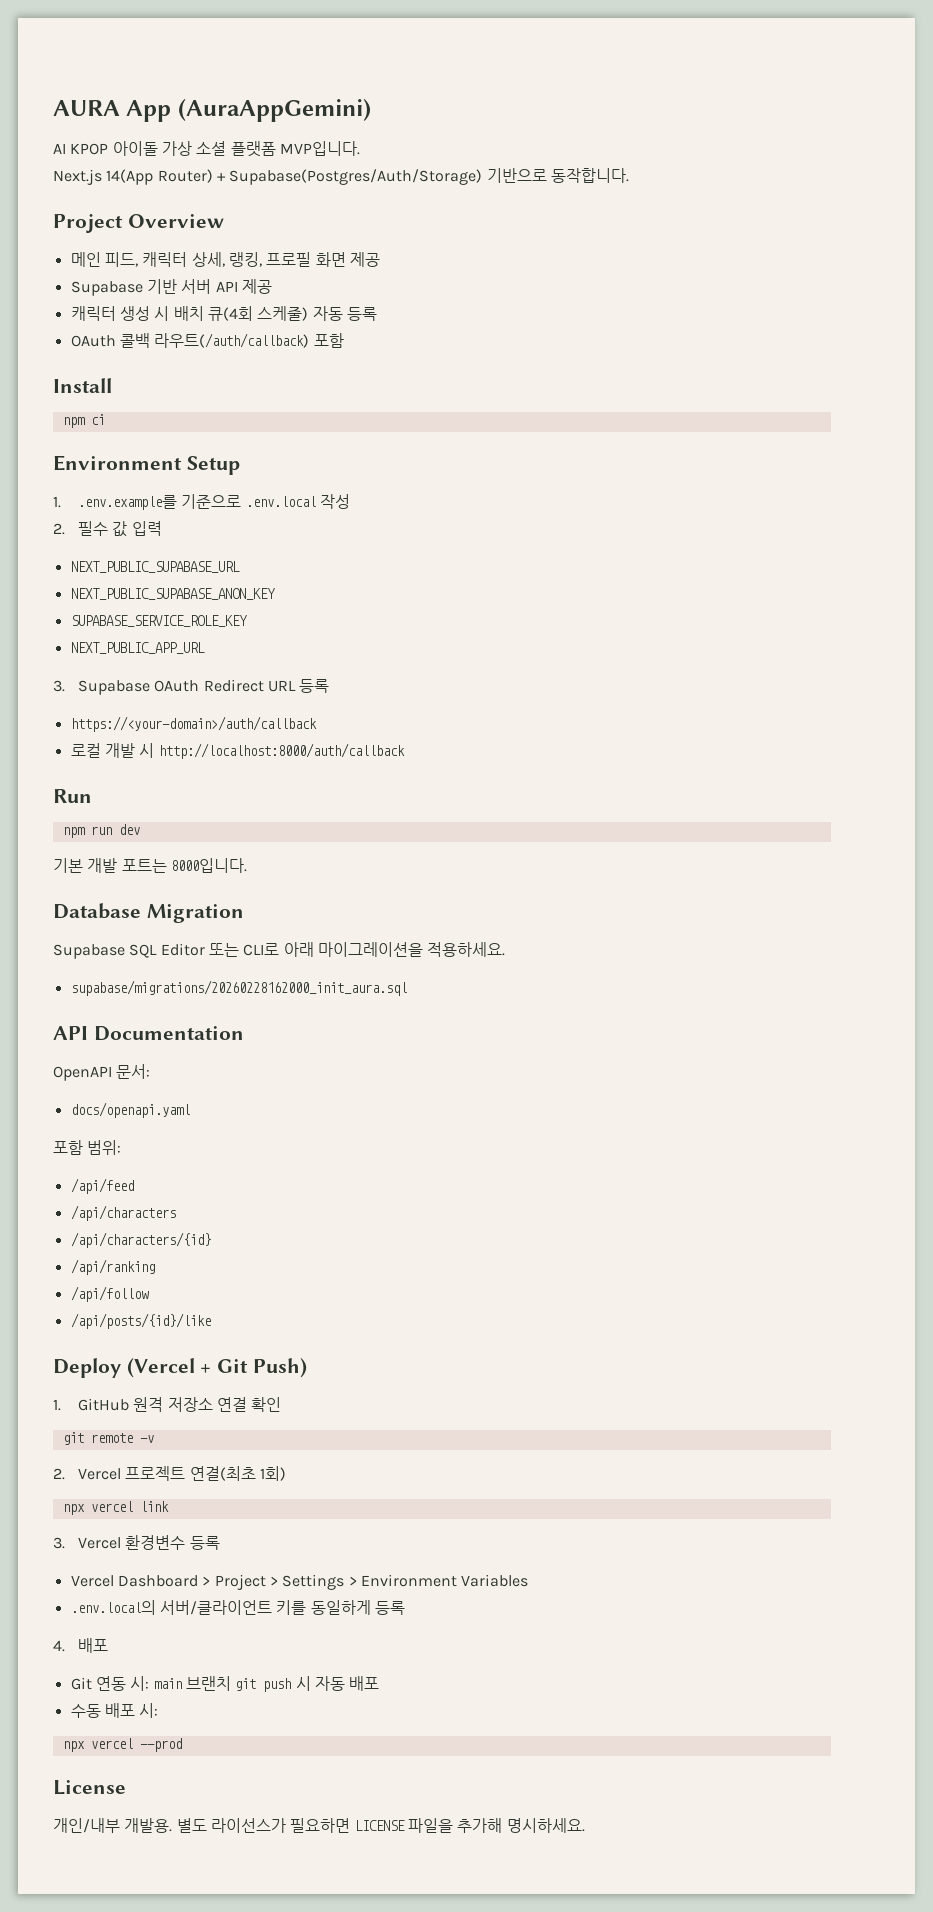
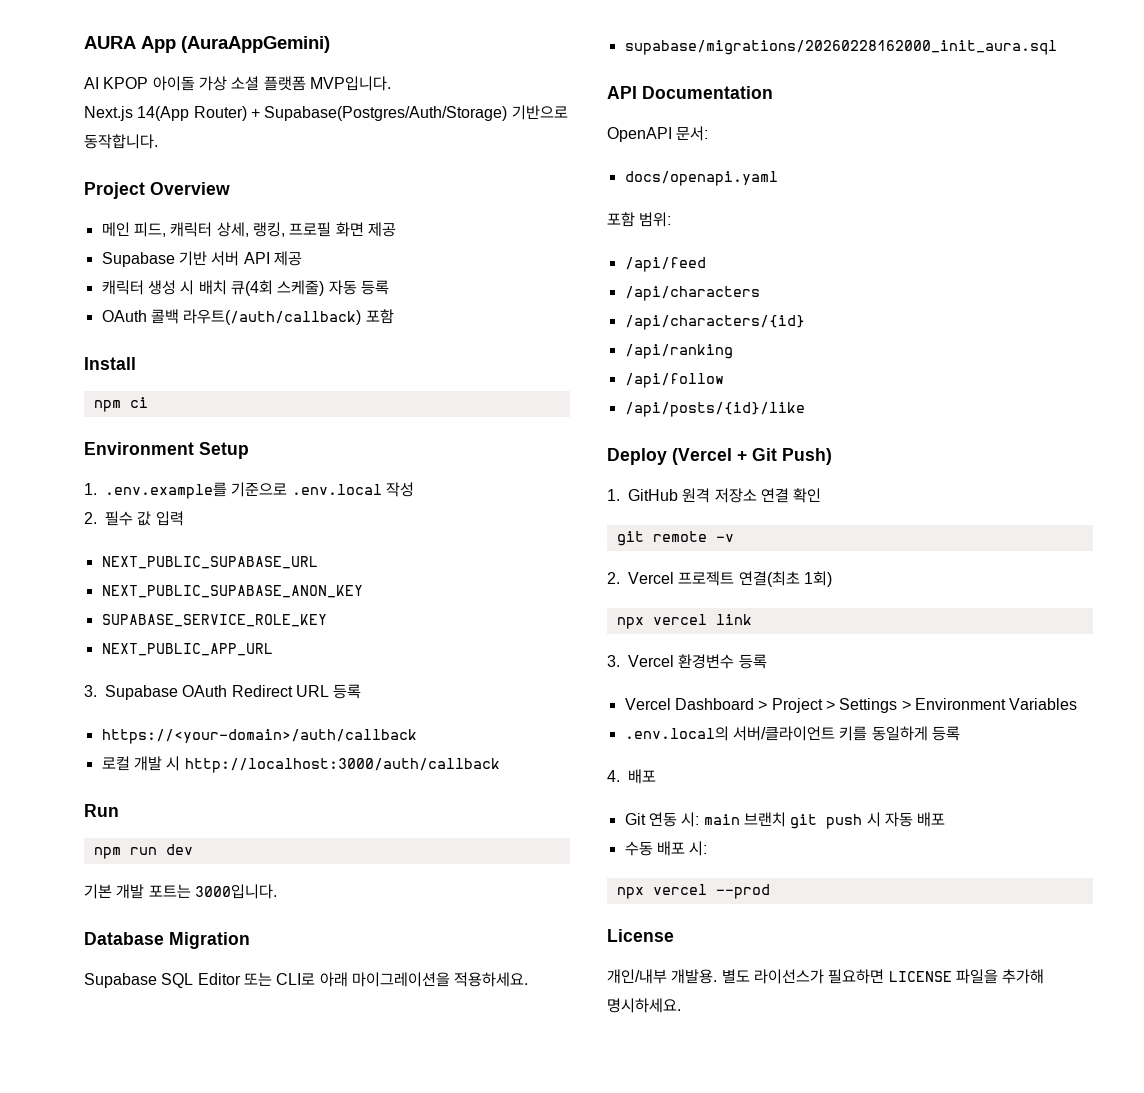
- 로컬 개발 시 http://localhost:8000/auth/callback
+ 로컬 개발 시 http://localhost:3000/auth/callback
- 기본 개발 포트는 8000입니다.
+ 기본 개발 포트는 3000입니다.

